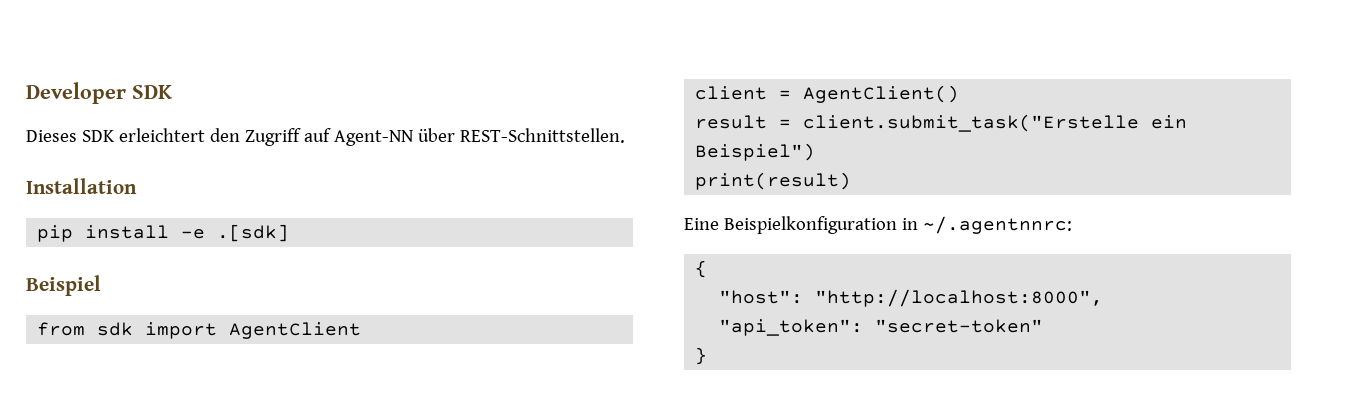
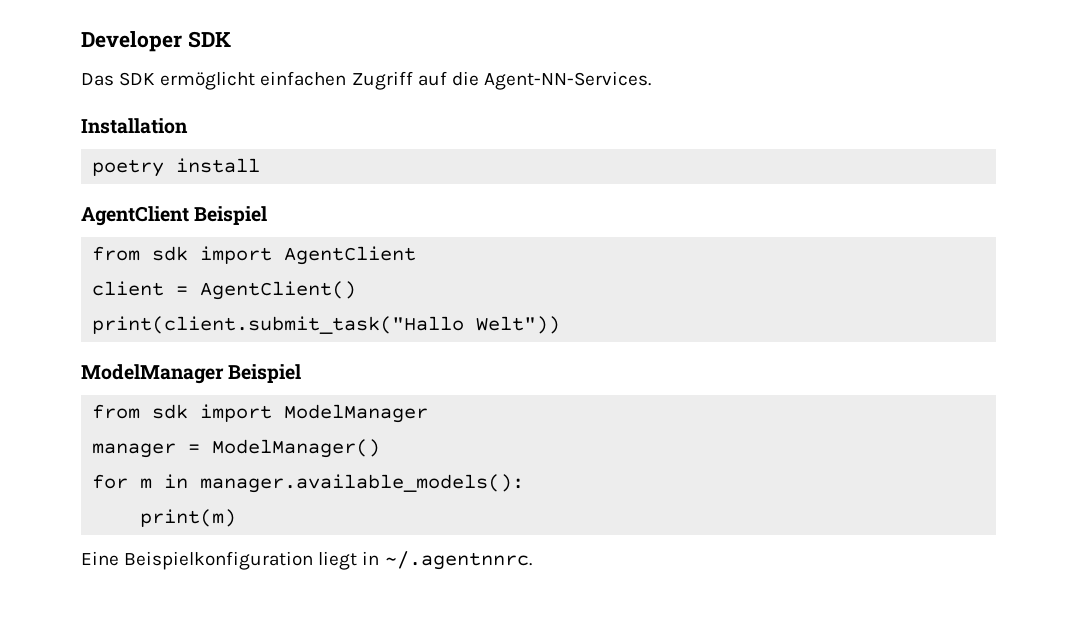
- Dieses SDK erleichtert den Zugriff auf Agent‑NN über REST‑Schnittstellen.
+ Das SDK ermöglicht einfachen Zugriff auf die Agent-NN-Services.
- pip install -e .[sdk]
- Beispiel
+ poetry install
+ AgentClient Beispiel
- result = client.submit_task("Erstelle ein Beispiel")
- print(result)
- Eine Beispielkonfiguration in ~/.agentnnrc:
- {
- "host": "http://localhost:8000",
- "api_token": "secret-token"
- }
+ print(client.submit_task("Hallo Welt"))
+ ModelManager Beispiel
+ from sdk import ModelManager
+ manager = ModelManager()
+ for m in manager.available_models():
+ print(m)
+ Eine Beispielkonfiguration liegt in ~/.agentnnrc.

